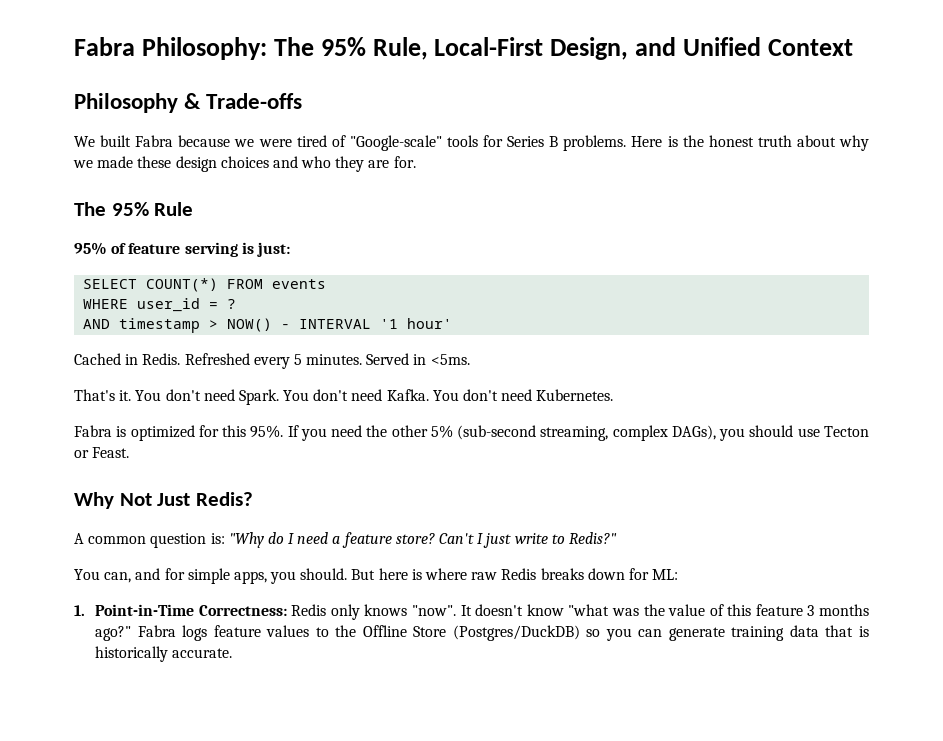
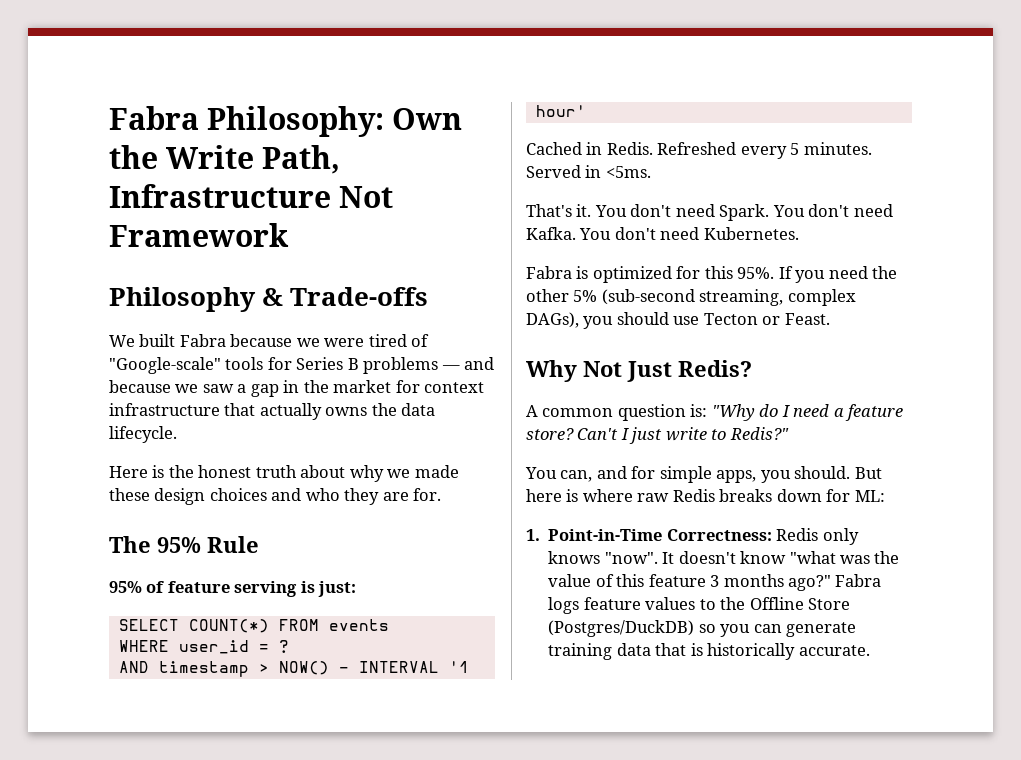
- Fabra Philosophy: The 95% Rule, Local-First Design, and Unified Context
+ Fabra Philosophy: Own the Write Path, Infrastructure Not Framework
- We built Fabra because we were tired of "Google-scale" tools for Series B problems. Here is the honest truth about why we made these design choices and who they are for.
+ We built Fabra because we were tired of "Google-scale" tools for Series B problems — and because we saw a gap in the market for context infrastructure that actually owns the data lifecycle.
+ Here is the honest truth about why we made these design choices and who they are for.

